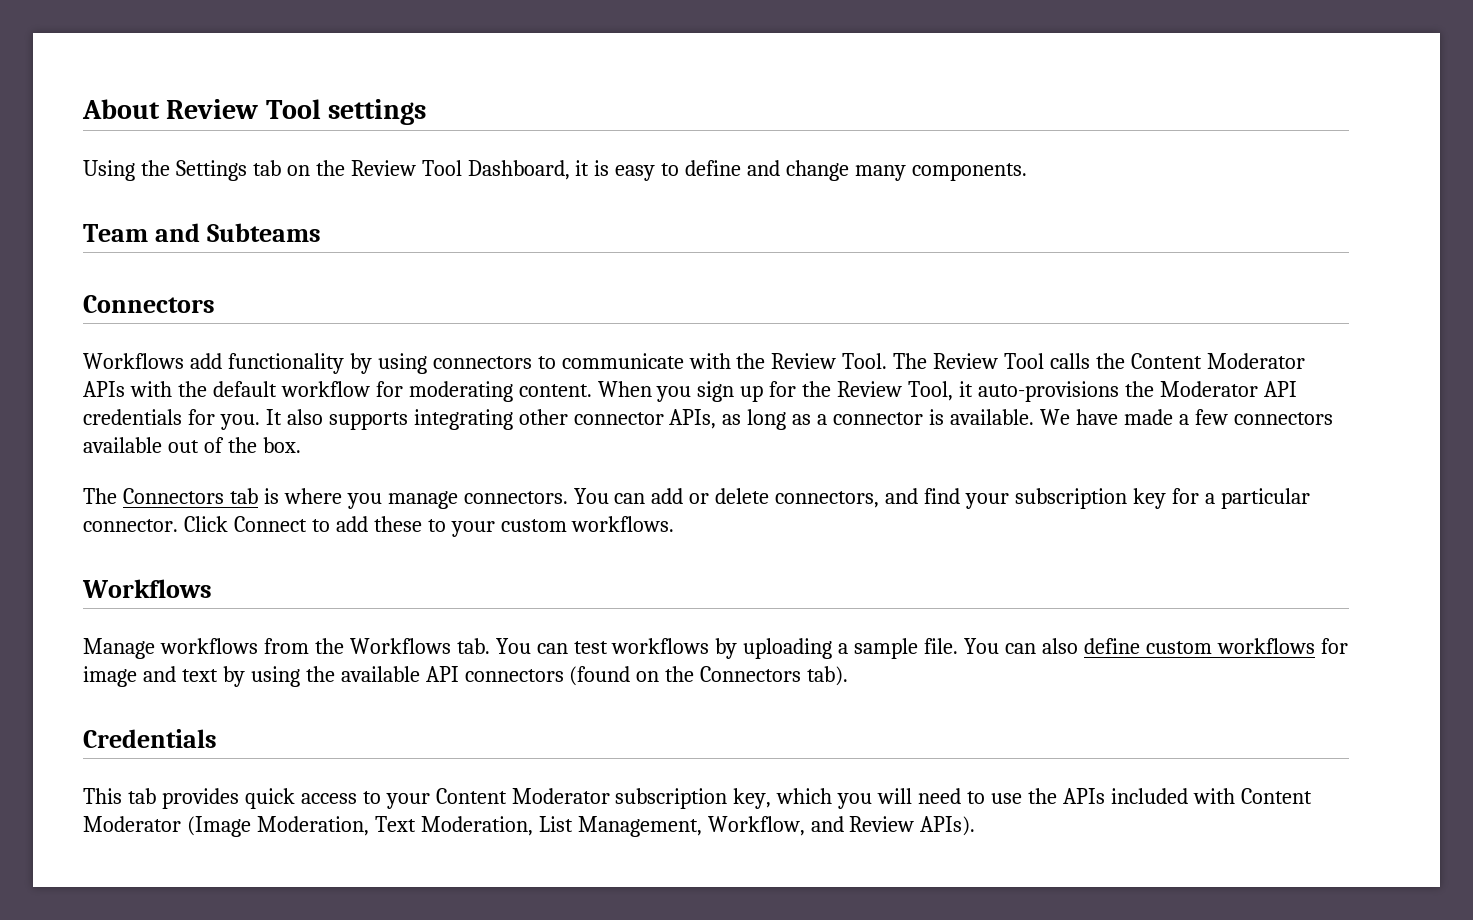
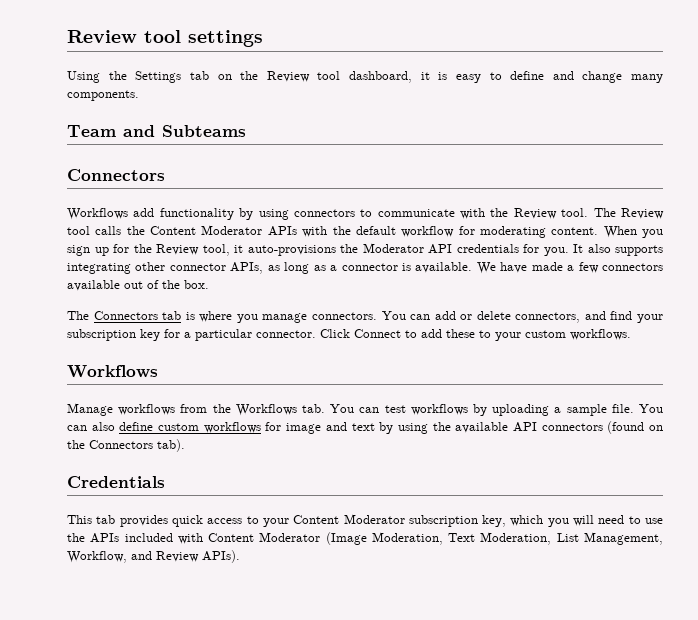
- About Review Tool settings
+ Review tool settings
- Using the Settings tab on the Review Tool Dashboard, it is easy to define and change many components.
+ Using the Settings tab on the Review tool dashboard, it is easy to define and change many components.
- Workflows add functionality by using connectors to communicate with the Review Tool.
+ Workflows add functionality by using connectors to communicate with the Review tool.
- The Review Tool calls the Content Moderator APIs with the default workflow for moderating content.
+ The Review tool calls the Content Moderator APIs with the default workflow for moderating content.
- When you sign up for the Review Tool, it auto-provisions the Moderator API credentials for you.
+ When you sign up for the Review tool, it auto-provisions the Moderator API credentials for you.

